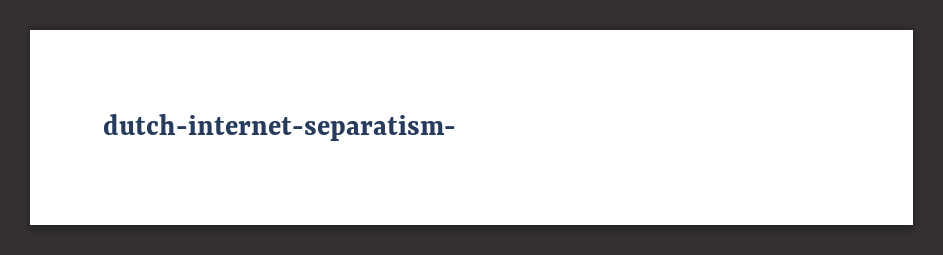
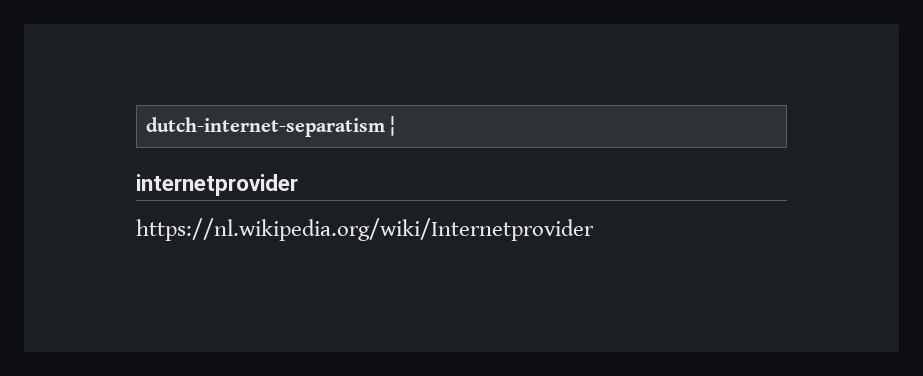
- dutch-internet-separatism-
+ dutch-internet-separatism ¦
+ internetprovider
+ https://nl.wikipedia.org/wiki/Internetprovider

